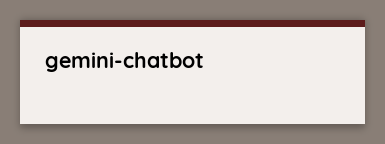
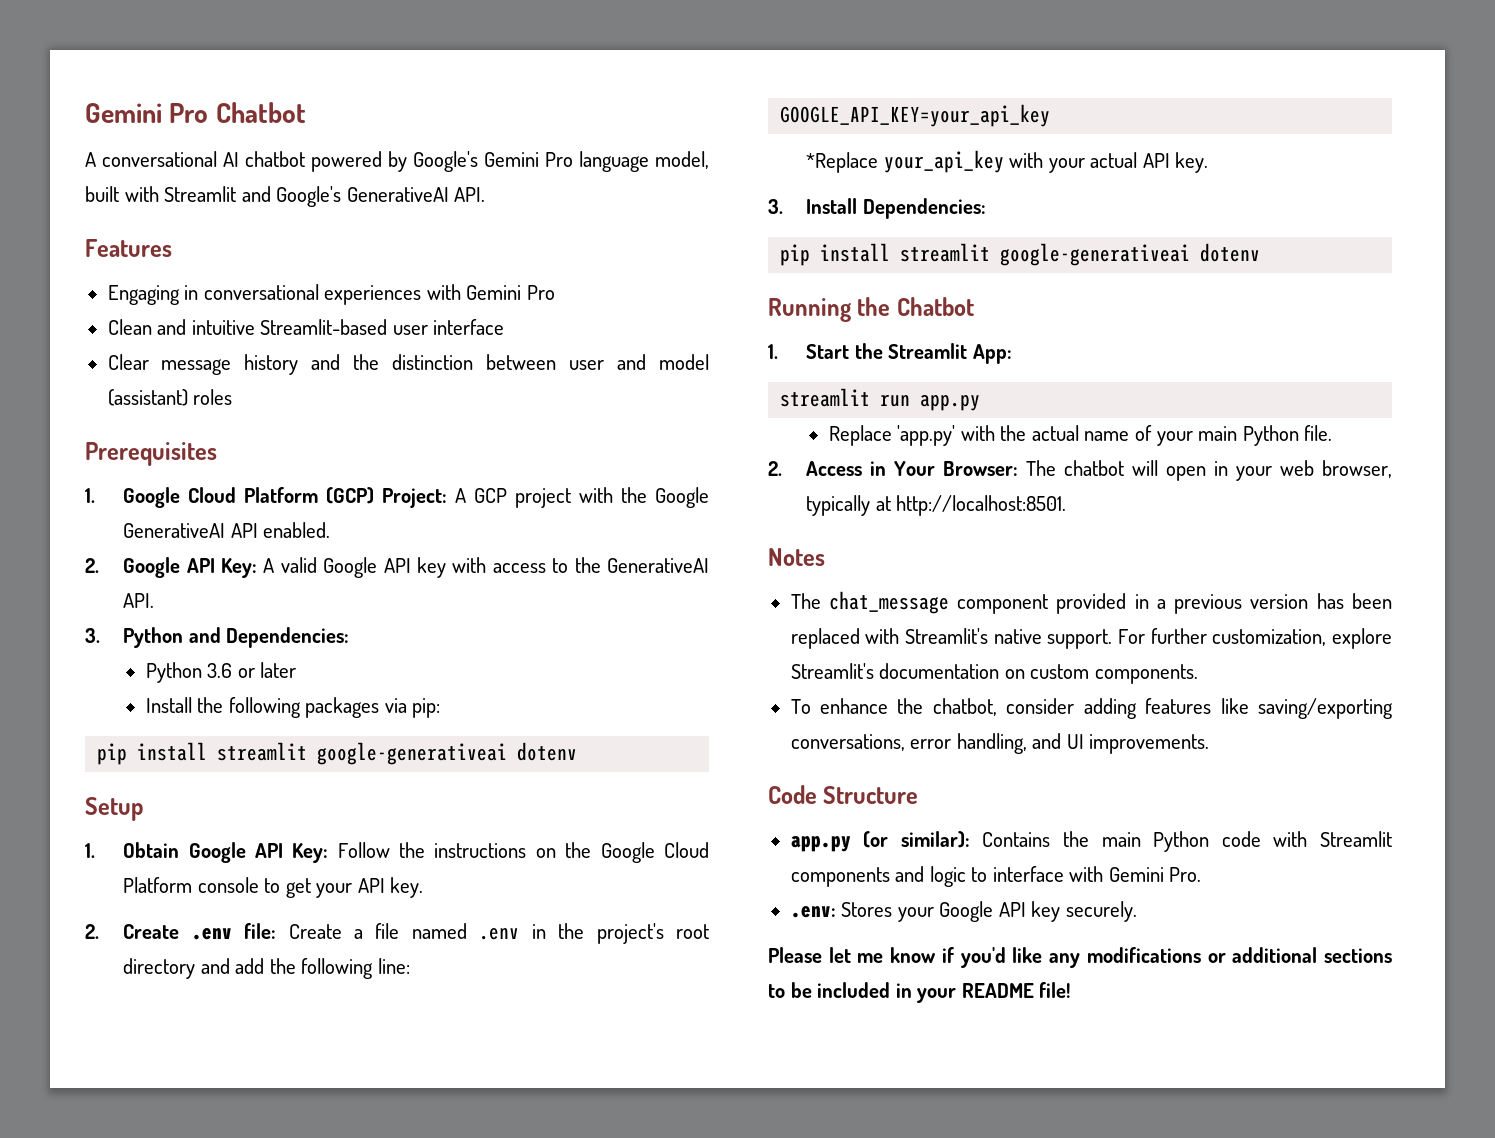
- gemini-chatbot
+ Gemini Pro Chatbot
+ A conversational AI chatbot powered by Google's Gemini Pro language model, built with Streamlit and Google's GenerativeAI API.
+ Features
+ Engaging in conversational experiences with Gemini Pro
+ Clean and intuitive Streamlit-based user interface
+ Clear message history and the distinction between user and model (assistant) roles
+ Prerequisites
+ 1. Google Cloud Platform (GCP) Project: A GCP project with the Google GenerativeAI API enabled.
+ 2. Google API Key: A valid Google API key with access to the GenerativeAI API.
+ 3. Python and Dependencies:
+ Python 3.6 or later
+ Install the following packages via pip:
+ pip install streamlit google-generativeai dotenv
+ Setup
+ 1. Obtain Google API Key: Follow the instructions on the Google Cloud Platform console to get your API key.
+ 2. Create .env file: Create a file named .env in the project's root directory and add the following line:
+ GOOGLE_API_KEY=your_api_key
+ *Replace your_api_key with your actual API key.
+ 3. Install Dependencies:
+ pip install streamlit google-generativeai dotenv
+ Running the Chatbot
+ 1. Start the Streamlit App:
+ streamlit run app.py
+ Replace 'app.py' with the actual name of your main Python file.
+ 2. Access in Your Browser: The chatbot will open in your web browser, typically at http://localhost:8501.
+ Notes
+ The chat_message component provided in a previous version has been replaced with Streamlit's native support. For further customization, explore Streamlit's documentation on custom components.
+ To enhance the chatbot, consider adding features like saving/exporting conversations, error handling, and UI improvements.
+ Code Structure
+ app.py (or similar): Contains the main Python code with Streamlit components and logic to interface with Gemini Pro.
+ .env: Stores your Google API key securely.
+ Please let me know if you'd like any modifications or additional sections to be included in your README file!

